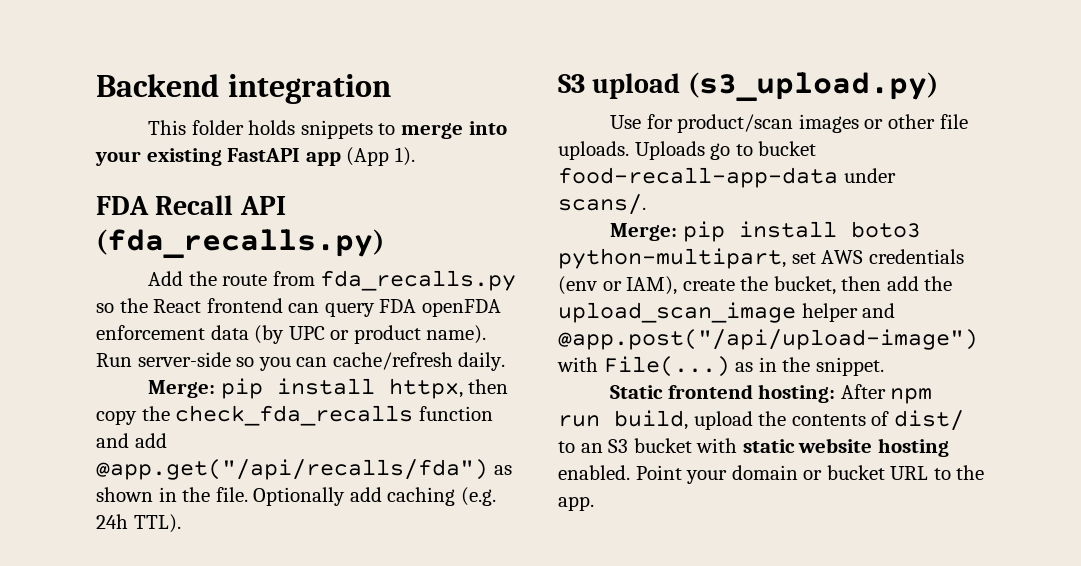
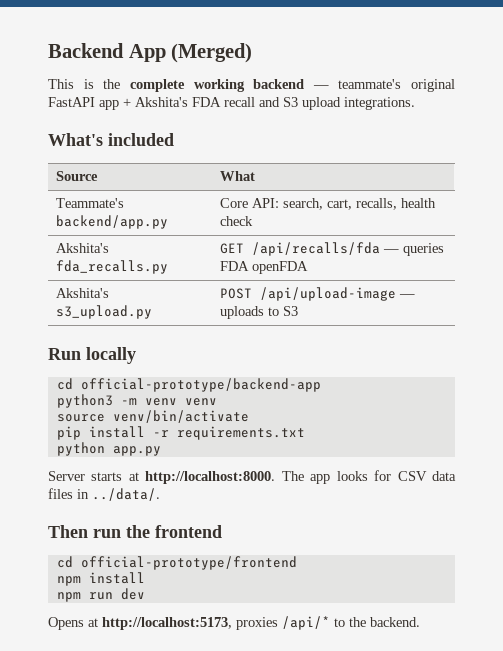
- Backend integration
+ Backend App (Merged)
- This folder holds snippets to merge into your existing FastAPI app (App 1).
- FDA Recall API (fda_recalls.py)
- Add the route from fda_recalls.py so the React frontend can query FDA openFDA enforcement data (by UPC or product name). Run server-side so you can cache/refresh daily.
- Merge: pip install httpx, then copy the check_fda_recalls function and add @app.get("/api/recalls/fda") as shown in the file. Optionally add caching (e.g. 24h TTL).
- S3 upload (s3_upload.py)
- Use for product/scan images or other file uploads. Uploads go to bucket food-recall-app-data under scans/.
- Merge: pip install boto3 python-multipart, set AWS credentials (env or IAM), create the bucket, then add the upload_scan_image helper and @app.post("/api/upload-image") with File(...) as in the snippet.
- Static frontend hosting: After npm run build, upload the contents of dist/ to an S3 bucket with static website hosting enabled. Point your domain or bucket URL to the app.
+ This is the complete working backend — teammate's original FastAPI app + Akshita's FDA recall and S3 upload integrations.
+ What's included
+ Source | What
+ Teammate's backend/app.py | Core API: search, cart, recalls, health check
+ Akshita's fda_recalls.py | GET /api/recalls/fda — queries FDA openFDA
+ Akshita's s3_upload.py | POST /api/upload-image — uploads to S3
+ Run locally
+ cd official-prototype/backend-app
+ python3 -m venv venv
+ source venv/bin/activate
+ pip install -r requirements.txt
+ python app.py
+ Server starts at http://localhost:8000. The app looks for CSV data files in ../data/.
+ Then run the frontend
+ cd official-prototype/frontend
+ npm install
+ npm run dev
+ Opens at http://localhost:5173, proxies /api/* to the backend.

